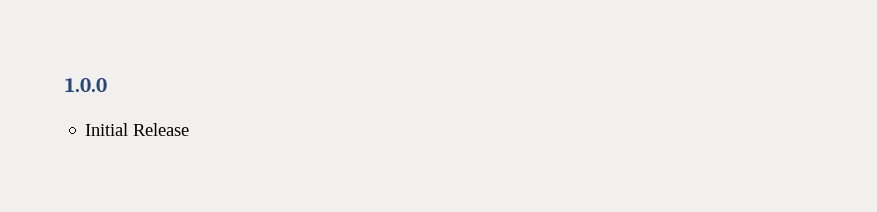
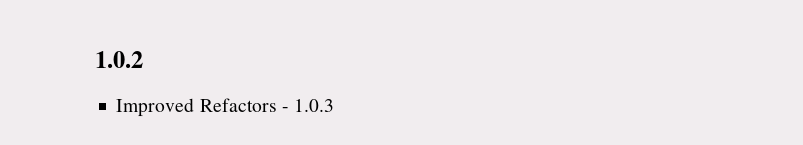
- 1.0.0
- Initial Release
+ 1.0.2
+ Improved Refactors - 1.0.3

